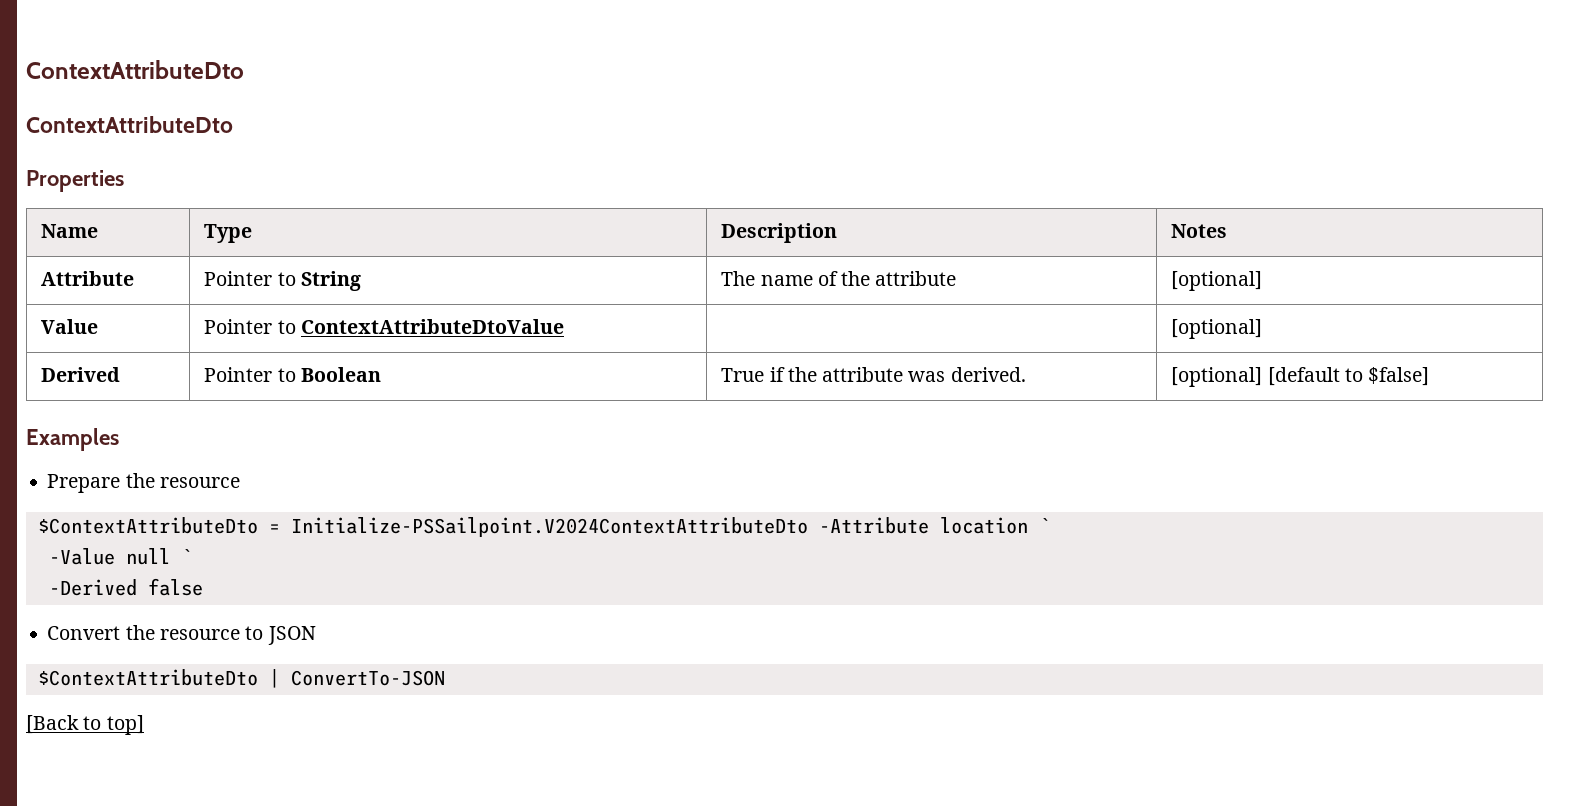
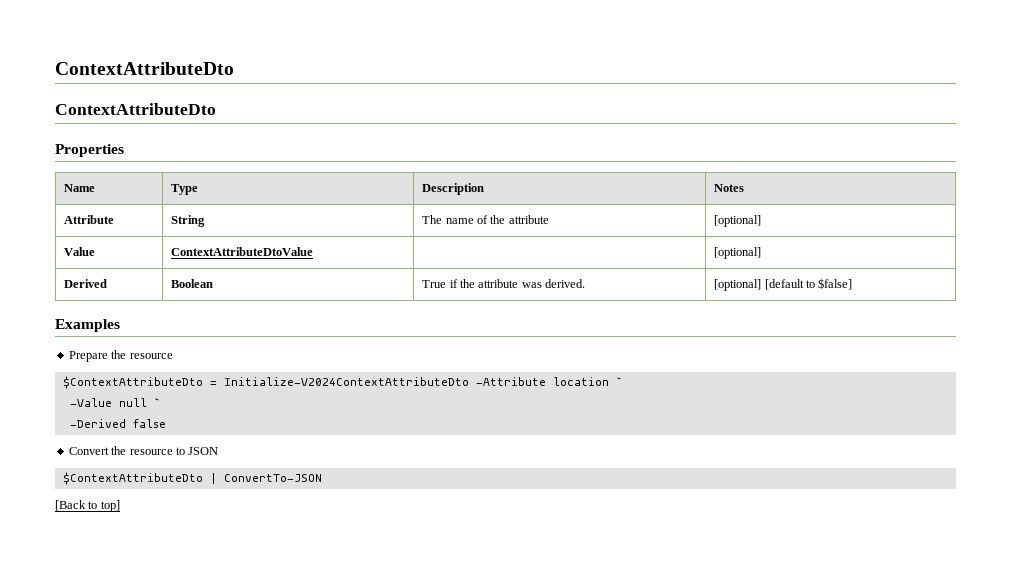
- Attribute | Pointer to String | The name of the attribute | [optional]
+ Attribute | String | The name of the attribute | [optional]
- Value | Pointer to ContextAttributeDtoValue | | [optional]
+ Value | ContextAttributeDtoValue | | [optional]
- Derived | Pointer to Boolean | True if the attribute was derived. | [optional] [default to $false]
+ Derived | Boolean | True if the attribute was derived. | [optional] [default to $false]
- $ContextAttributeDto = Initialize-PSSailpoint.V2024ContextAttributeDto -Attribute location `
+ $ContextAttributeDto = Initialize-V2024ContextAttributeDto -Attribute location `

